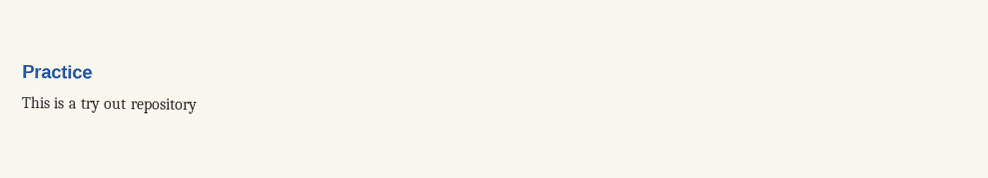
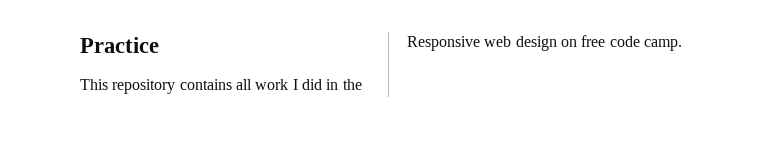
- This is a try out repository
+ This repository contains all work I did in the Responsive web design on free code camp.

